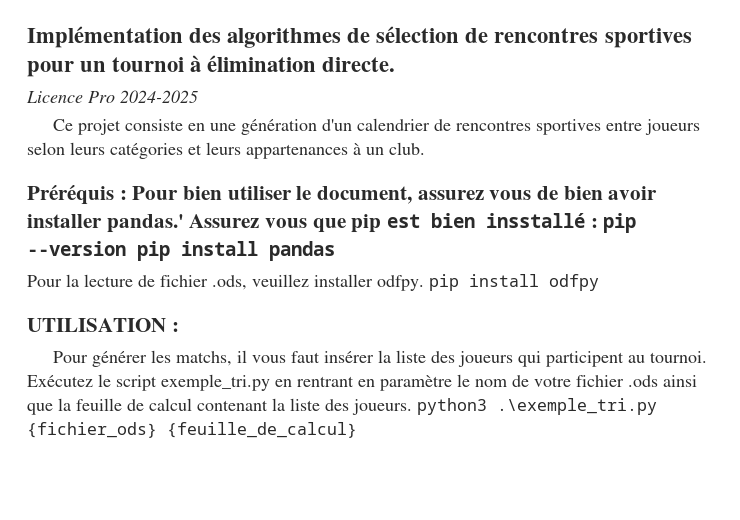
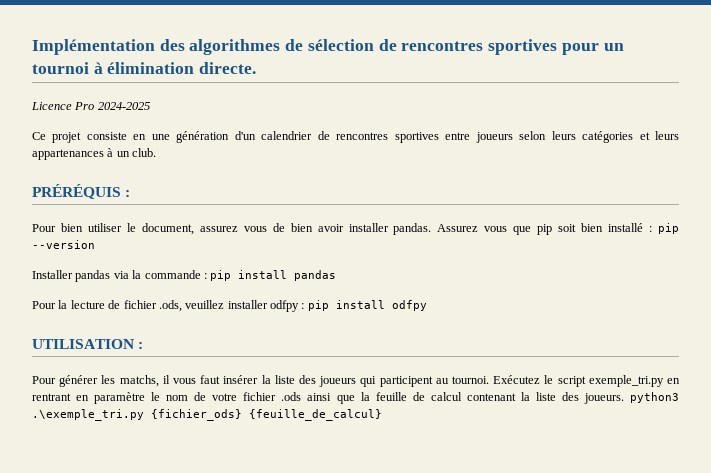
- Préréquis : Pour bien utiliser le document, assurez vous de bien avoir installer pandas.'
+ PRÉRÉQUIS :
+ Pour bien utiliser le document, assurez vous de bien avoir installer pandas.
- Assurez vous que pip est bien insstallé : pip --version pip install pandas
+ Assurez vous que pip soit bien installé : pip --version
+ Installer pandas via la commande : pip install pandas
- Pour la lecture de fichier .ods, veuillez installer odfpy. pip install odfpy
+ Pour la lecture de fichier .ods, veuillez installer odfpy : pip install odfpy

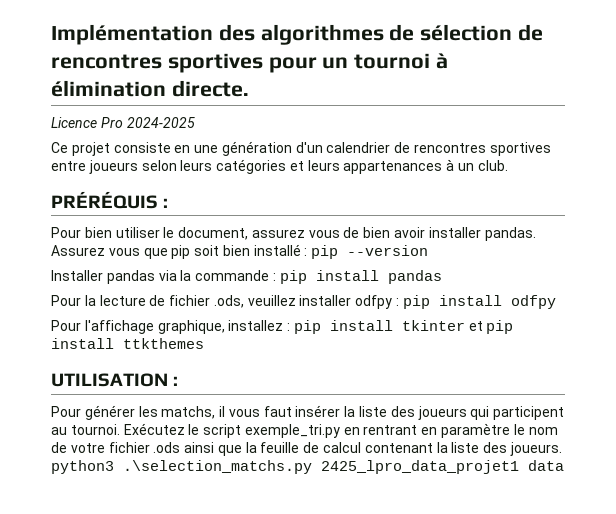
+ Pour l'affichage graphique, installez : pip install tkinter et pip install ttkthemes
- Exécutez le script exemple_tri.py en rentrant en paramètre le nom de votre fichier .ods ainsi que la feuille de calcul contenant la liste des joueurs. python3 .\exemple_tri.py {fichier_ods} {feuille_de_calcul}
+ Exécutez le script exemple_tri.py en rentrant en paramètre le nom de votre fichier .ods ainsi que la feuille de calcul contenant la liste des joueurs. python3 .\selection_matchs.py 2425_lpro_data_projet1 data

